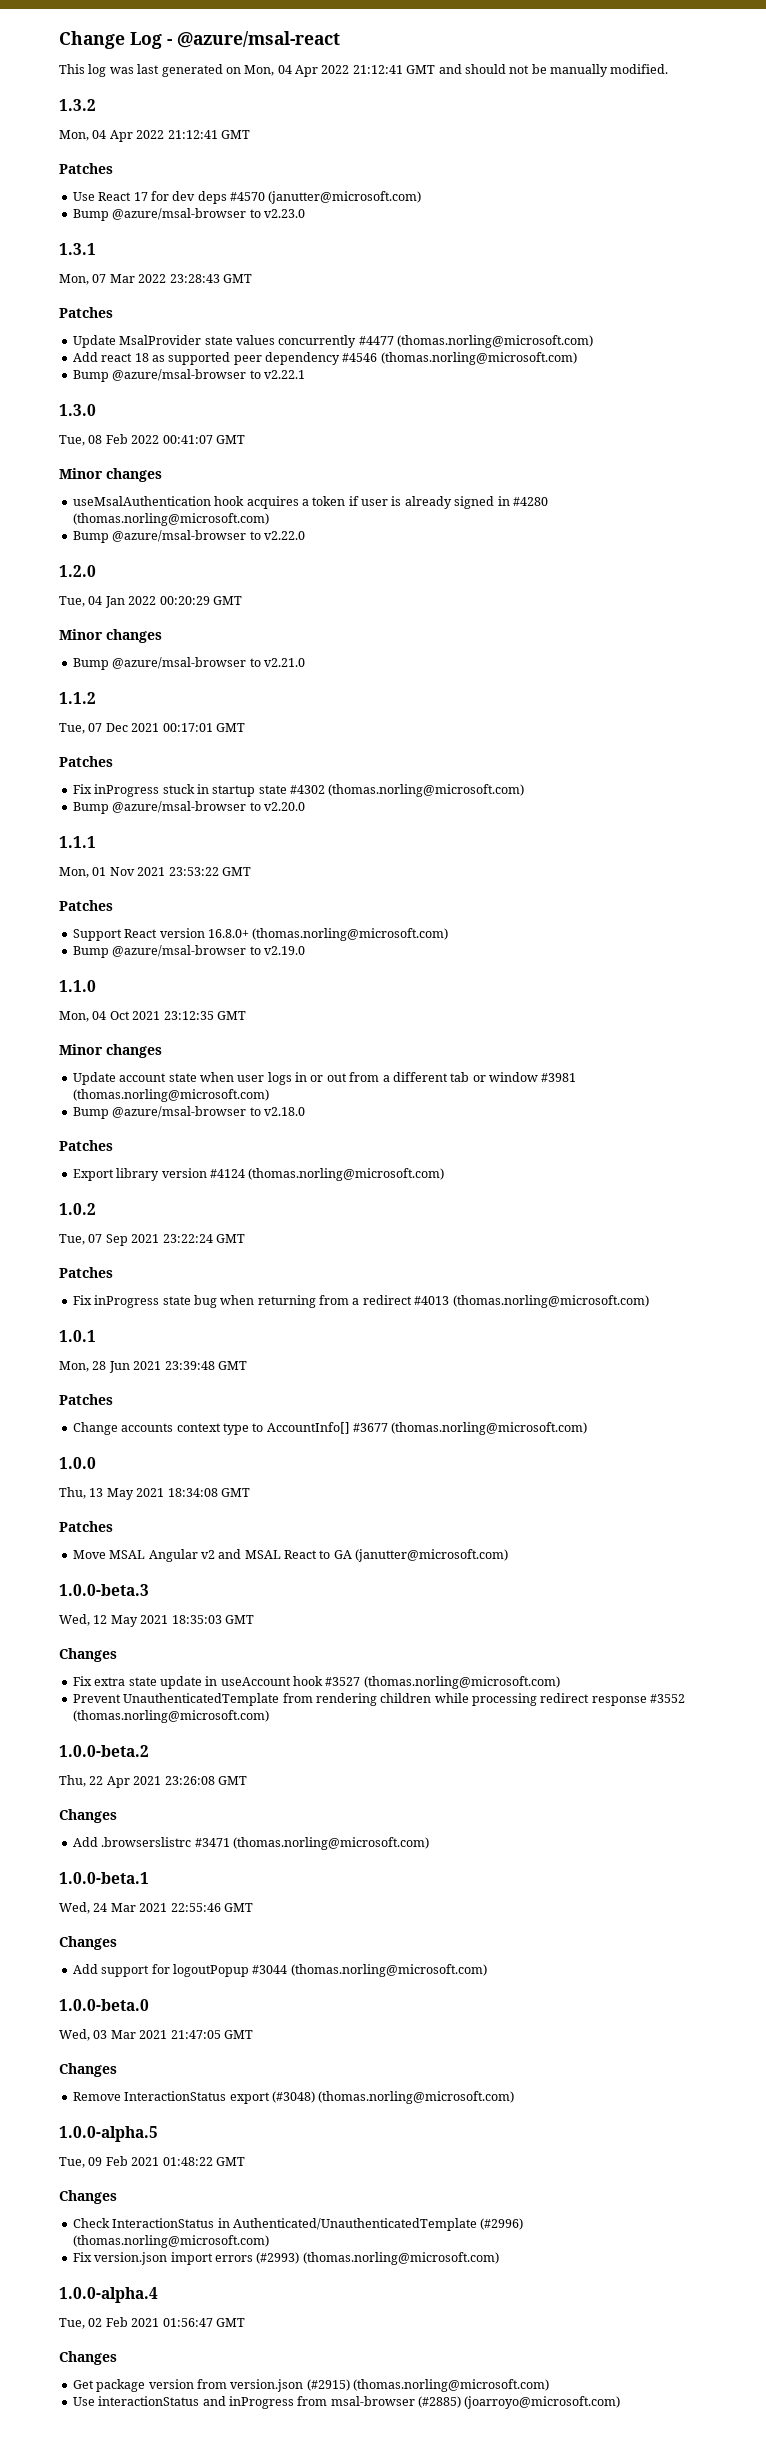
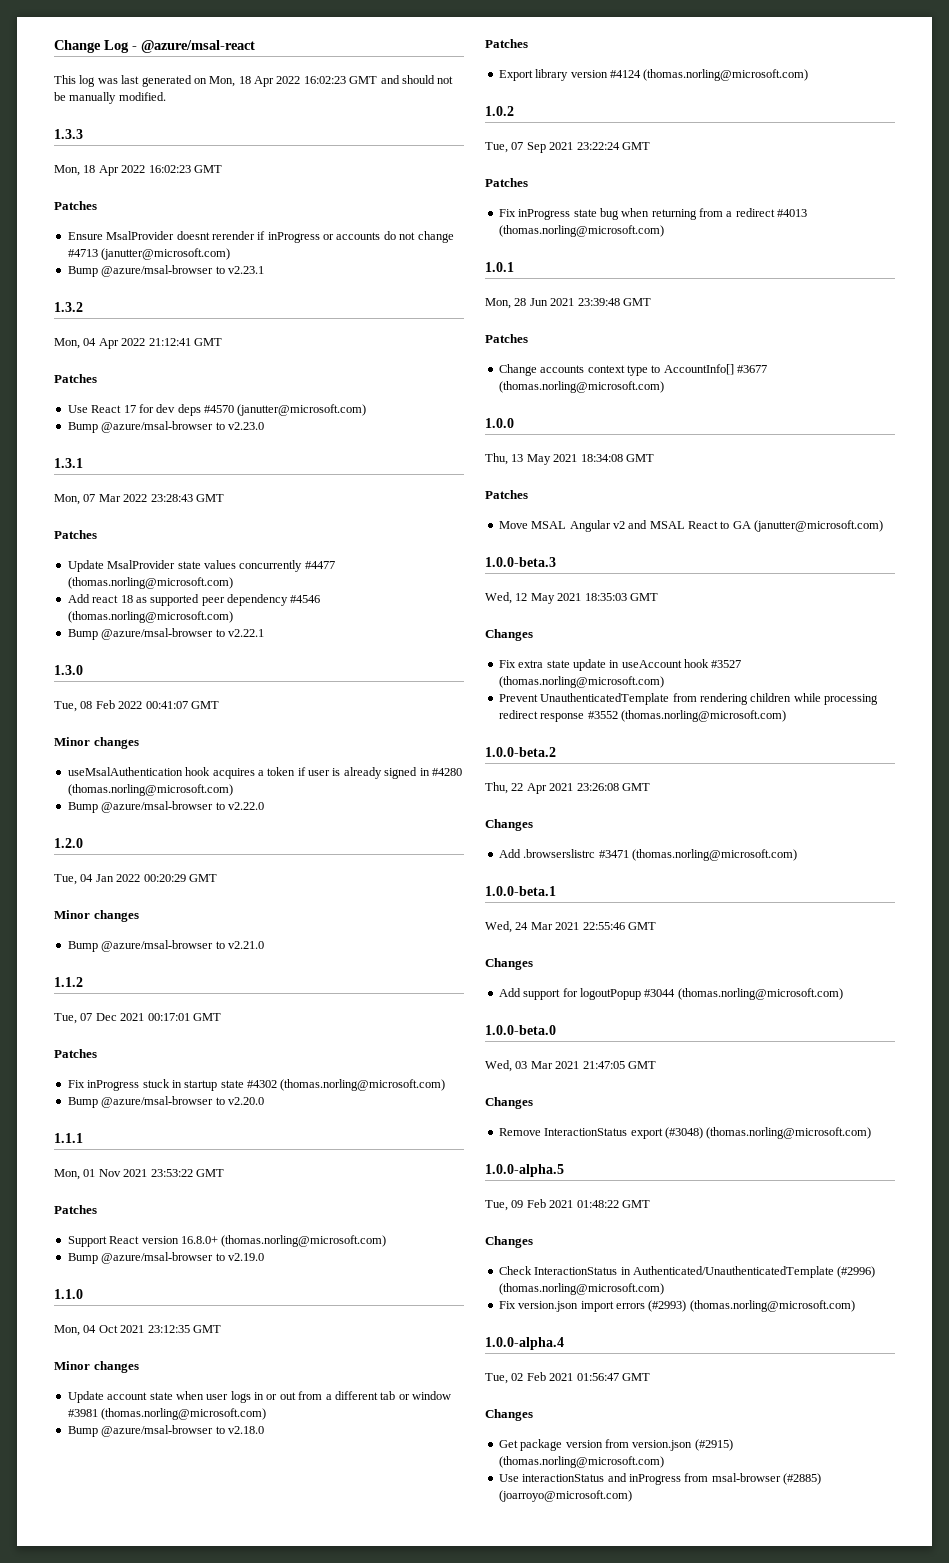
- This log was last generated on Mon, 04 Apr 2022 21:12:41 GMT and should not be manually modified.
+ This log was last generated on Mon, 18 Apr 2022 16:02:23 GMT and should not be manually modified.
+ 1.3.3
+ Mon, 18 Apr 2022 16:02:23 GMT
+ Patches
+ Ensure MsalProvider doesnt rerender if inProgress or accounts do not change #4713 (janutter@microsoft.com)
+ Bump @azure/msal-browser to v2.23.1

